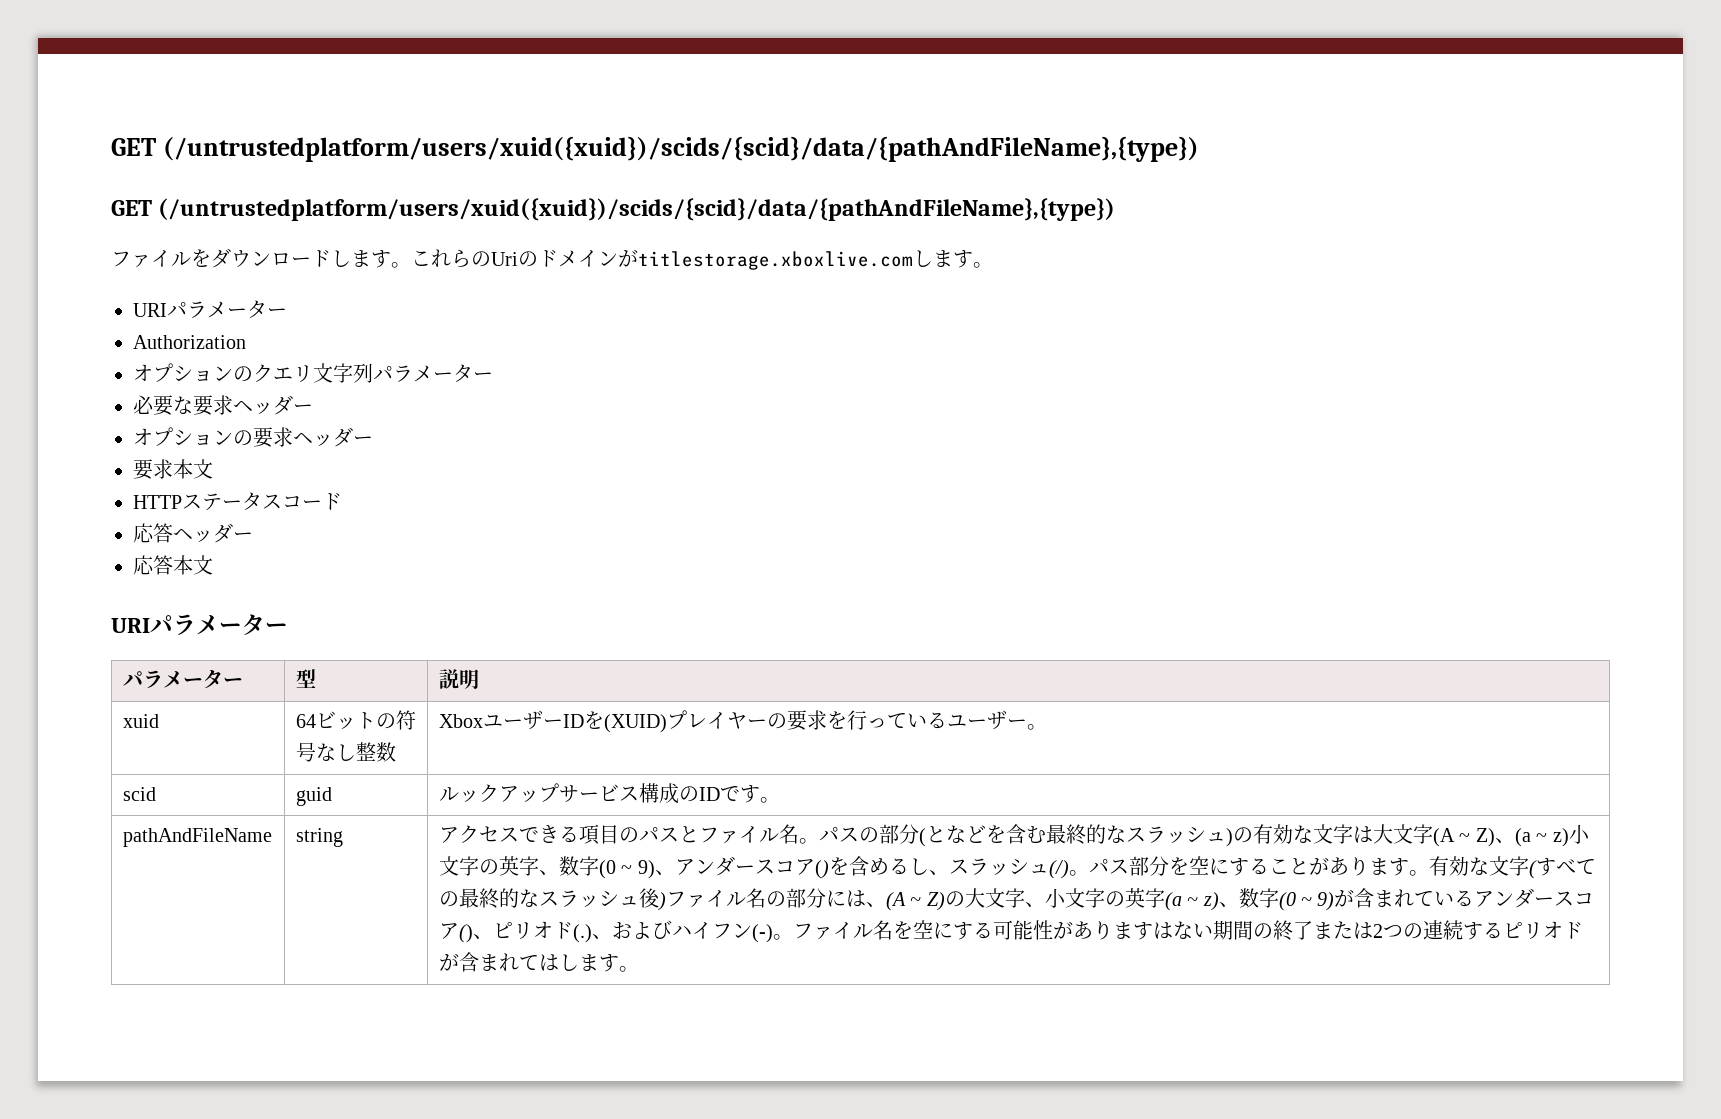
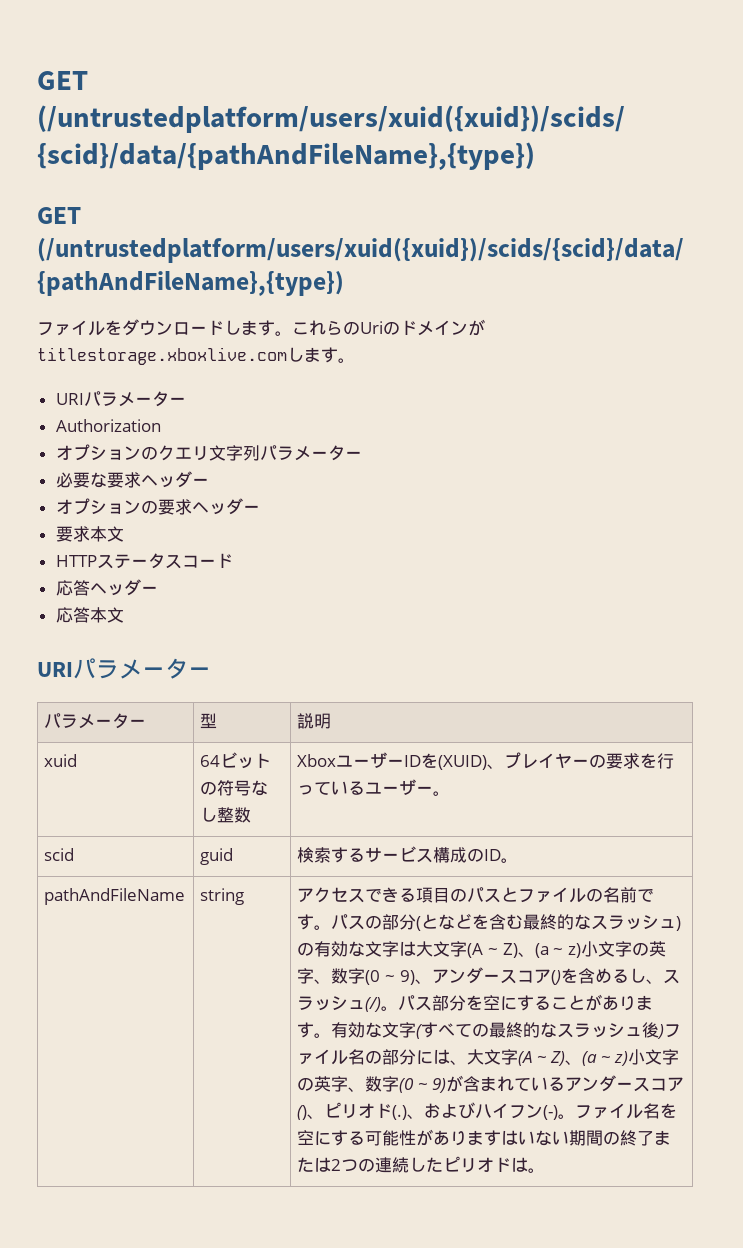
- xuid | 64ビットの符号なし整数 | XboxユーザーIDを(XUID)プレイヤーの要求を行っているユーザー。
+ xuid | 64ビットの符号なし整数 | XboxユーザーIDを(XUID)、プレイヤーの要求を行っているユーザー。
- scid | guid | ルックアップサービス構成のIDです。
+ scid | guid | 検索するサービス構成のID。
- アクセスできる項目のパスとファイル名。
+ アクセスできる項目のパスとファイルの名前です。
- 有効な文字(すべての最終的なスラッシュ後)ファイル名の部分には、(A ~ Z)の大文字、小文字の英字(a ~ z)、数字(0 ~ 9)が含まれているアンダースコア()、ピリオド(.)
+ 有効な文字(すべての最終的なスラッシュ後)ファイル名の部分には、大文字(A ~ Z)、(a ~ z)小文字の英字、数字(0 ~ 9)が含まれているアンダースコア()、ピリオド(.)
- ファイル名を空にする可能性がありますはない期間の終了または2つの連続するピリオドが含まれてはします。
+ ファイル名を空にする可能性がありますはいない期間の終了または2つの連続したピリオドは。

